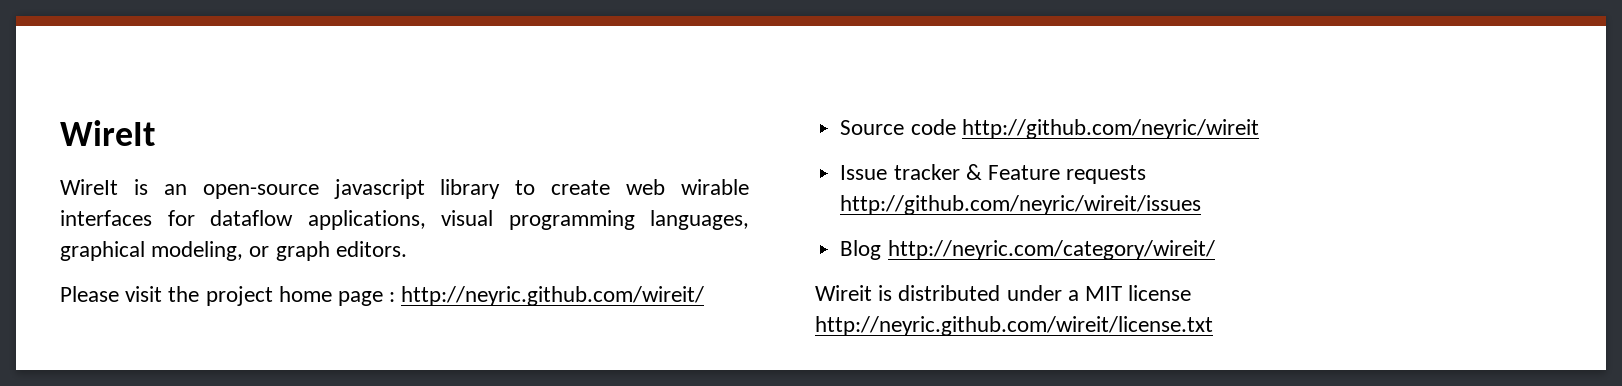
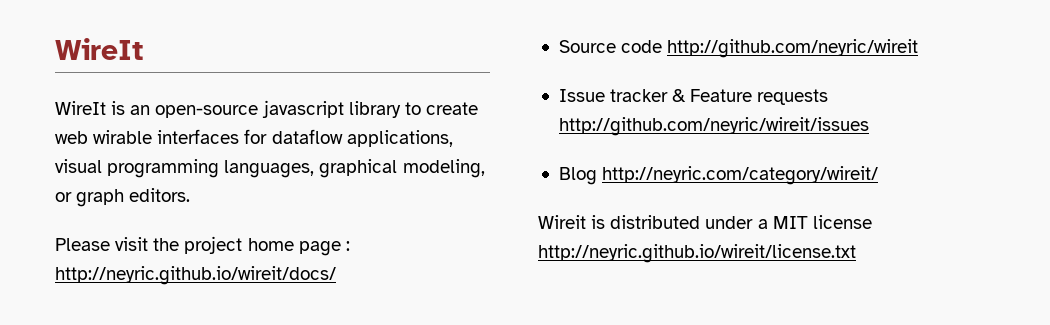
- Please visit the project home page : http://neyric.github.com/wireit/
+ Please visit the project home page : http://neyric.github.io/wireit/docs/
- Wireit is distributed under a MIT license http://neyric.github.com/wireit/license.txt
+ Wireit is distributed under a MIT license http://neyric.github.io/wireit/license.txt

